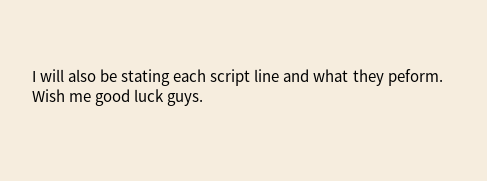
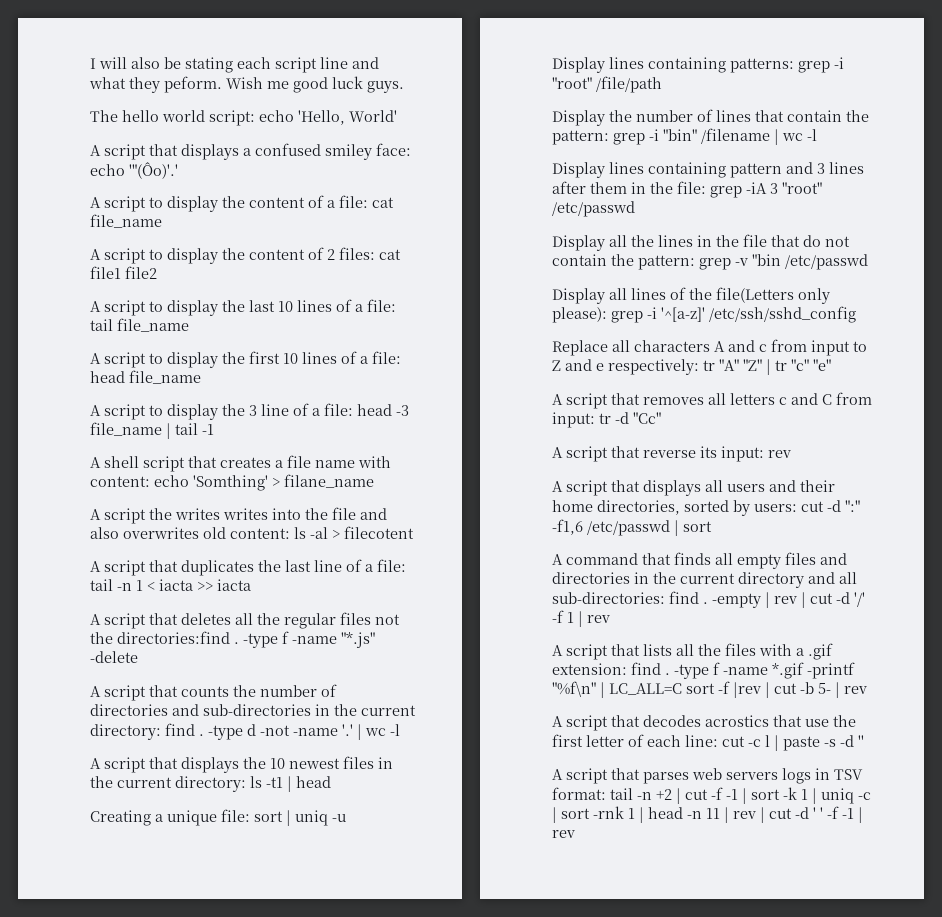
+ The hello world script: echo 'Hello, World'
+ A script that displays a confused smiley face: echo '"(Ôo)'.'
+ A script to display the content of a file: cat file_name
+ A script to display the content of 2 files: cat file1 file2
+ A script to display the last 10 lines of a file: tail file_name
+ A script to display the first 10 lines of a file: head file_name
+ A script to display the 3 line of a file: head -3 file_name | tail -1
+ A shell script that creates a file name with content: echo 'Somthing' > filane_name
+ A script the writes writes into the file and also overwrites old content: ls -al > filecotent
+ A script that duplicates the last line of a file: tail -n 1 < iacta >> iacta
+ A script that deletes all the regular files not the directories:find . -type f -name "*.js" -delete
+ A script that counts the number of directories and sub-directories in the current directory: find . -type d -not -name '.' | wc -l
+ A script that displays the 10 newest files in the current directory: ls -t1 | head
+ Creating a unique file: sort | uniq -u
+ Display lines containing patterns: grep -i "root" /file/path
+ Display the number of lines that contain the pattern: grep -i "bin" /filename | wc -l
+ Display lines containing pattern and 3 lines after them in the file: grep -iA 3 "root" /etc/passwd
+ Display all the lines in the file that do not contain the pattern: grep -v "bin /etc/passwd
+ Display all lines of the file(Letters only please): grep -i '^[a-z]' /etc/ssh/sshd_config
+ Replace all characters A and c from input to Z and e respectively: tr "A" "Z" | tr "c" "e"
+ A script that removes all letters c and C from input: tr -d "Cc"
+ A script that reverse its input: rev
+ A script that displays all users and their home directories, sorted by users: cut -d ":" -f1,6 /etc/passwd | sort
+ A command that finds all empty files and directories in the current directory and all sub-directories: find . -empty | rev | cut -d '/' -f 1 | rev
+ A script that lists all the files with a .gif extension: find . -type f -name *.gif -printf "%f\n" | LC_ALL=C sort -f |rev | cut -b 5- | rev
+ A script that decodes acrostics that use the first letter of each line: cut -c l | paste -s -d ''
+ A script that parses web servers logs in TSV format: tail -n +2 | cut -f -1 | sort -k 1 | uniq -c | sort -rnk 1 | head -n 11 | rev | cut -d ' ' -f -1 | rev

